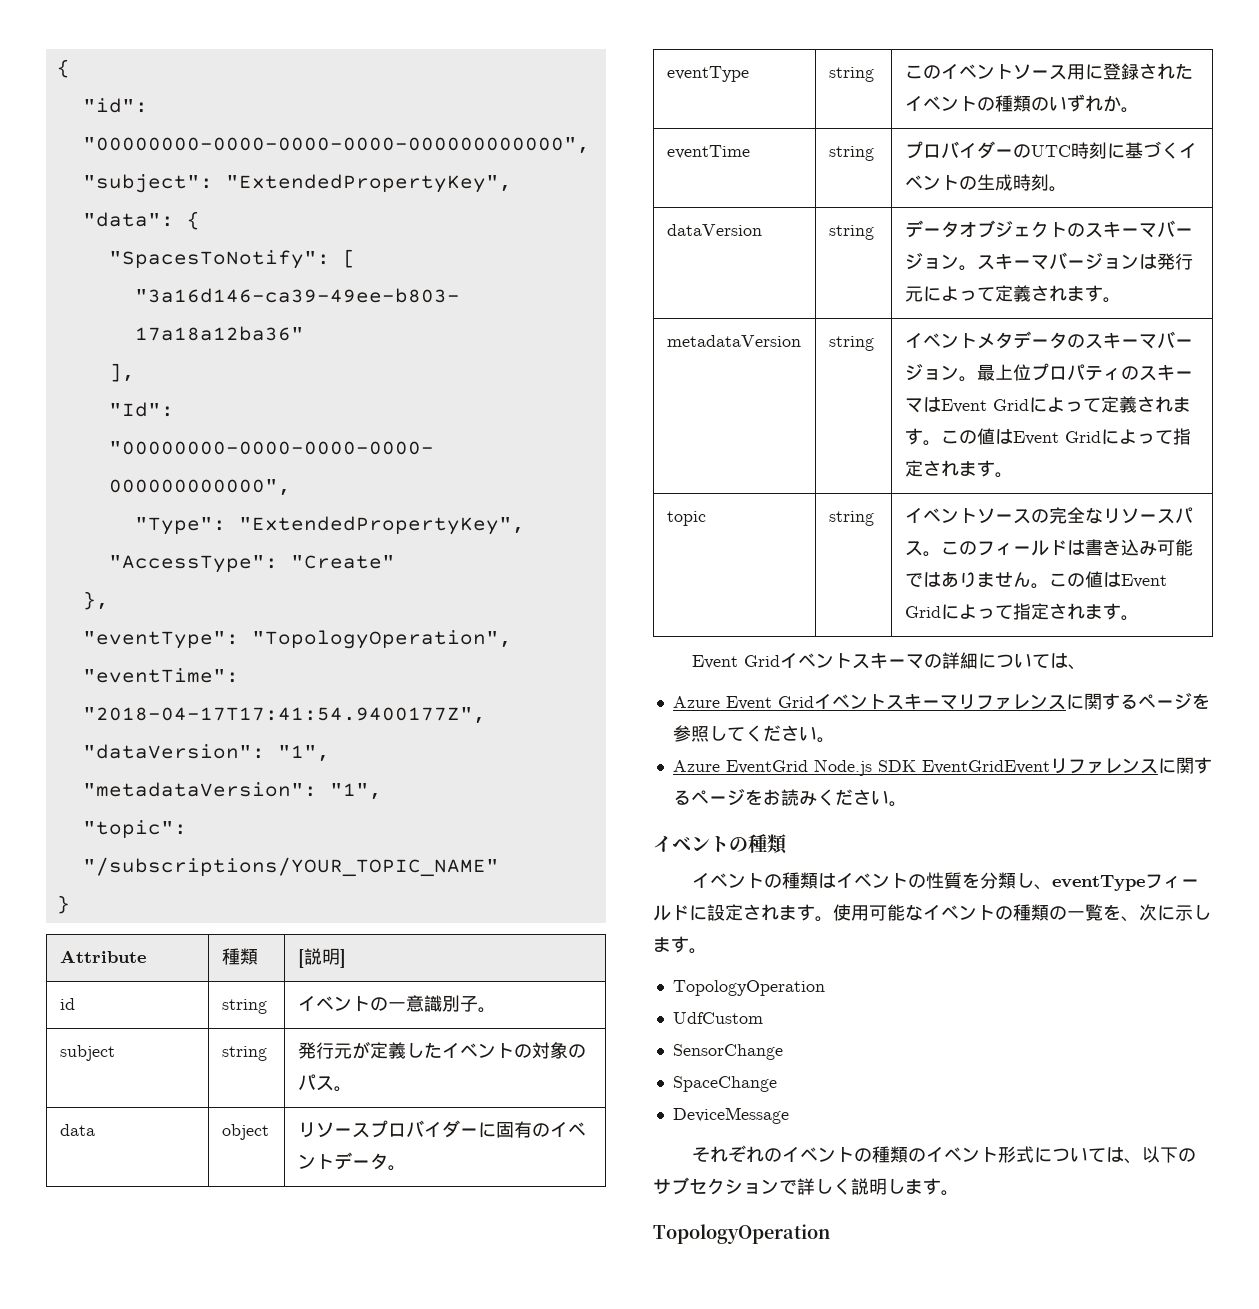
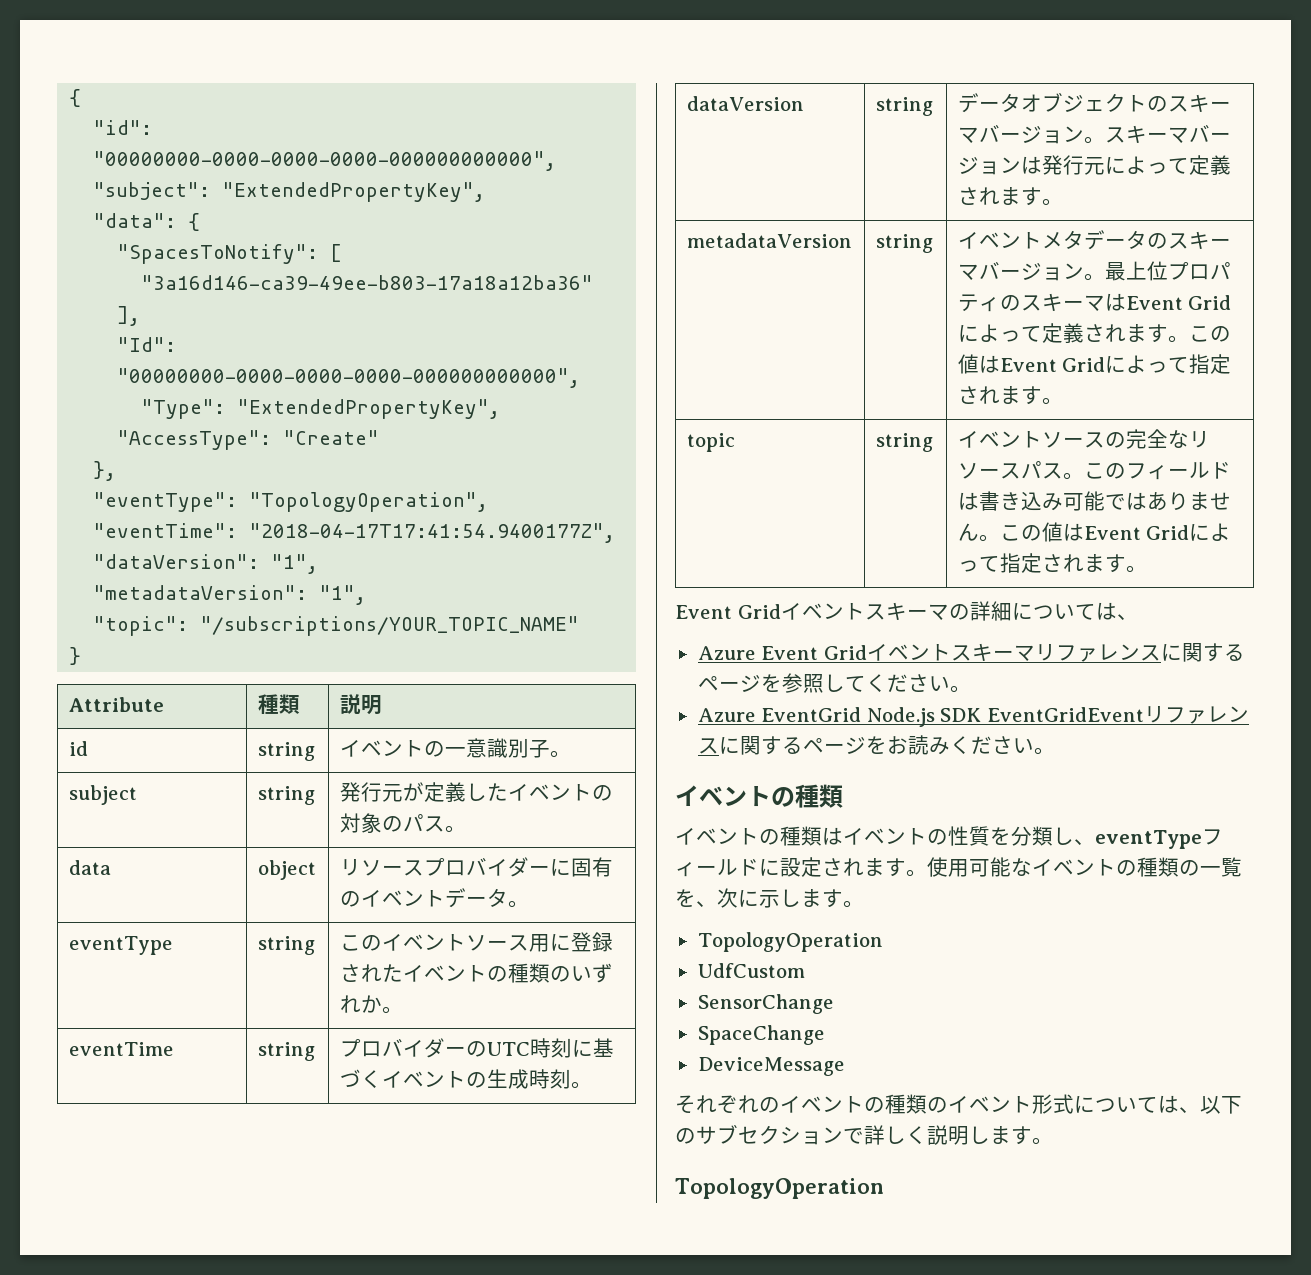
- Attribute | 種類 | [説明]
+ Attribute | 種類 | 説明

